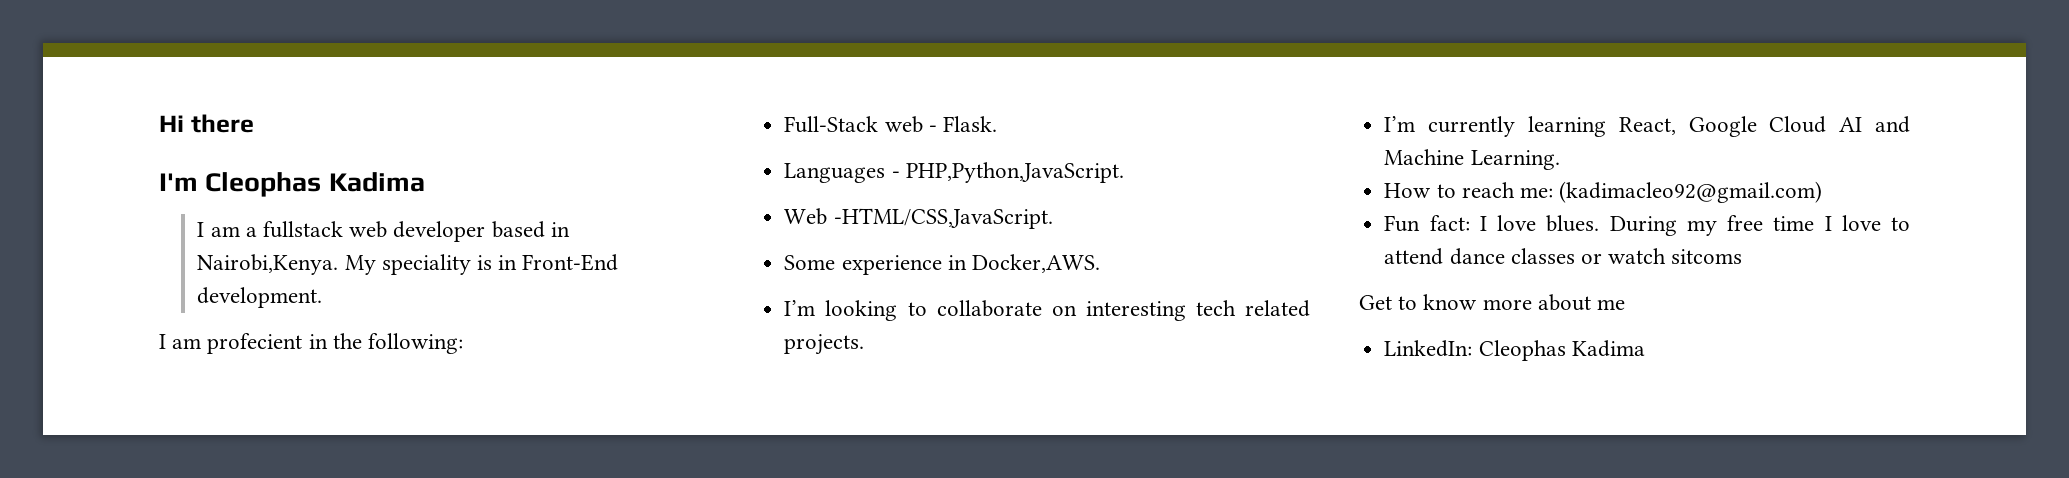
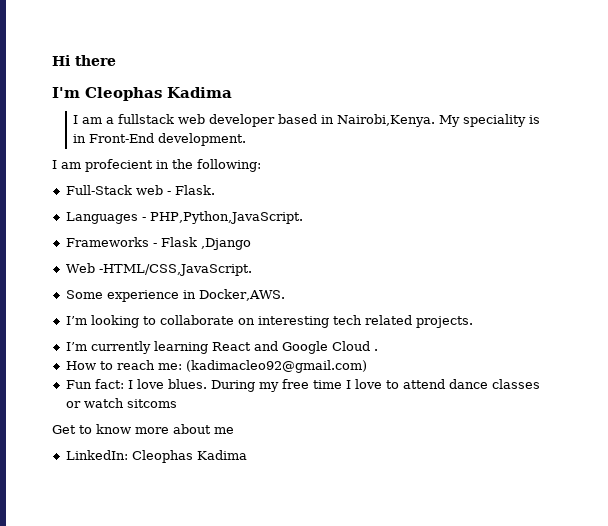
+ Frameworks - Flask ,Django
- I’m currently learning React, Google Cloud AI and Machine Learning.
+ I’m currently learning React and Google Cloud .

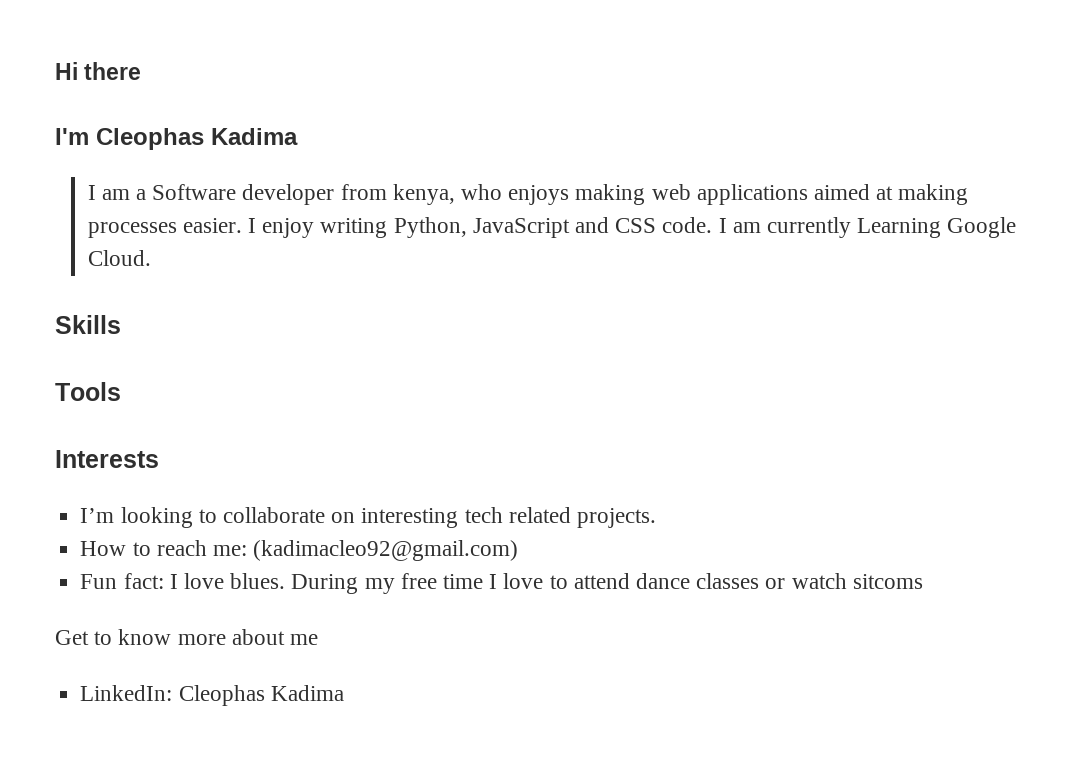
- I am a fullstack web developer based in Nairobi,Kenya. My speciality is in Front-End development.
- I am profecient in the following:
- Full-Stack web - Flask.
- Languages - PHP,Python,JavaScript.
- Frameworks - Flask ,Django
- Web -HTML/CSS,JavaScript.
- Some experience in Docker,AWS.
+ I am a Software developer from kenya, who enjoys making web applications aimed at making processes easier. I enjoy writing Python, JavaScript and CSS code. I am currently Learning Google Cloud.
+ Skills
+ Tools
+ Interests
- I’m currently learning React and Google Cloud .

